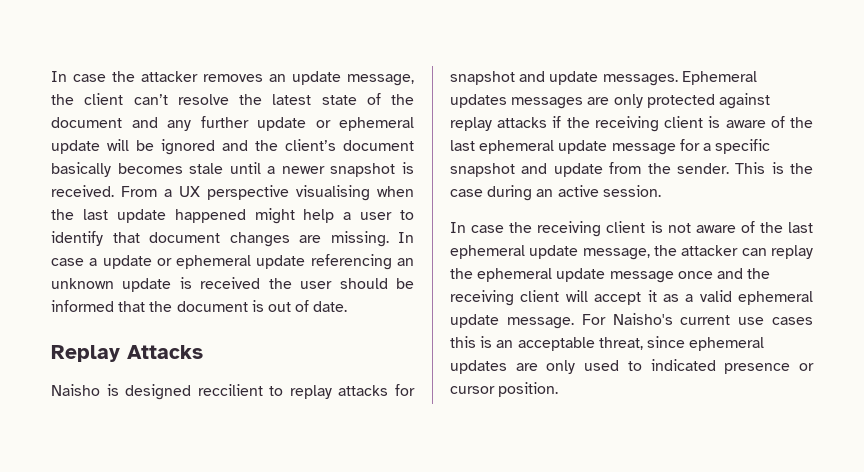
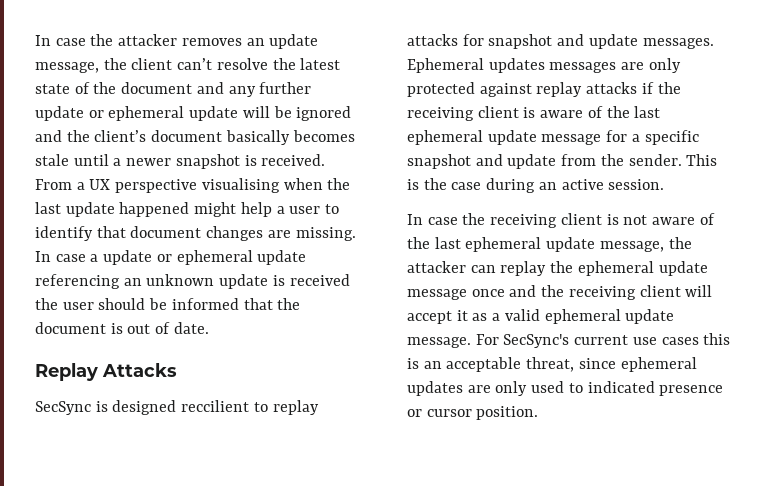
- Naisho is designed reccilient to replay attacks for snapshot and update messages.
+ SecSync is designed reccilient to replay attacks for snapshot and update messages.
- For Naisho's current use cases this is an acceptable threat, since ephemeral updates are only used to indicated presence or cursor position.
+ For SecSync's current use cases this is an acceptable threat, since ephemeral updates are only used to indicated presence or cursor position.

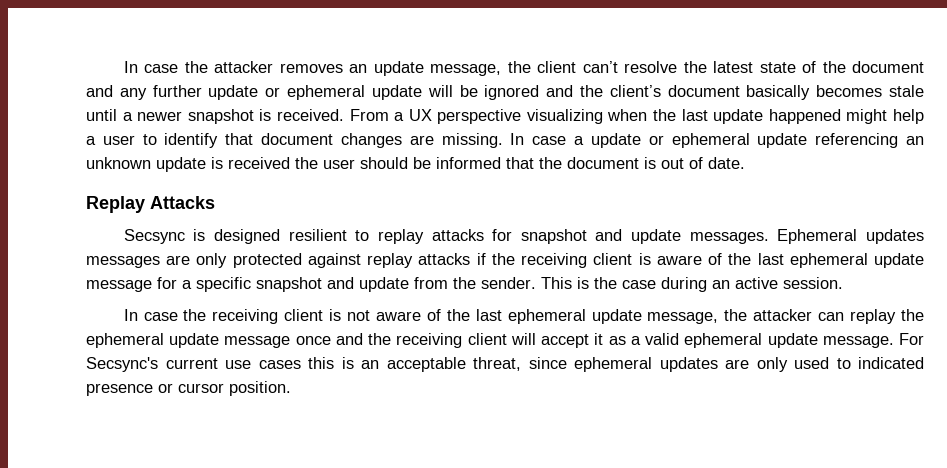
- From a UX perspective visualising when the last update happened might help a user to identify that document changes are missing.
+ From a UX perspective visualizing when the last update happened might help a user to identify that document changes are missing.
- SecSync is designed reccilient to replay attacks for snapshot and update messages.
+ Secsync is designed resilient to replay attacks for snapshot and update messages.
- For SecSync's current use cases this is an acceptable threat, since ephemeral updates are only used to indicated presence or cursor position.
+ For Secsync's current use cases this is an acceptable threat, since ephemeral updates are only used to indicated presence or cursor position.

